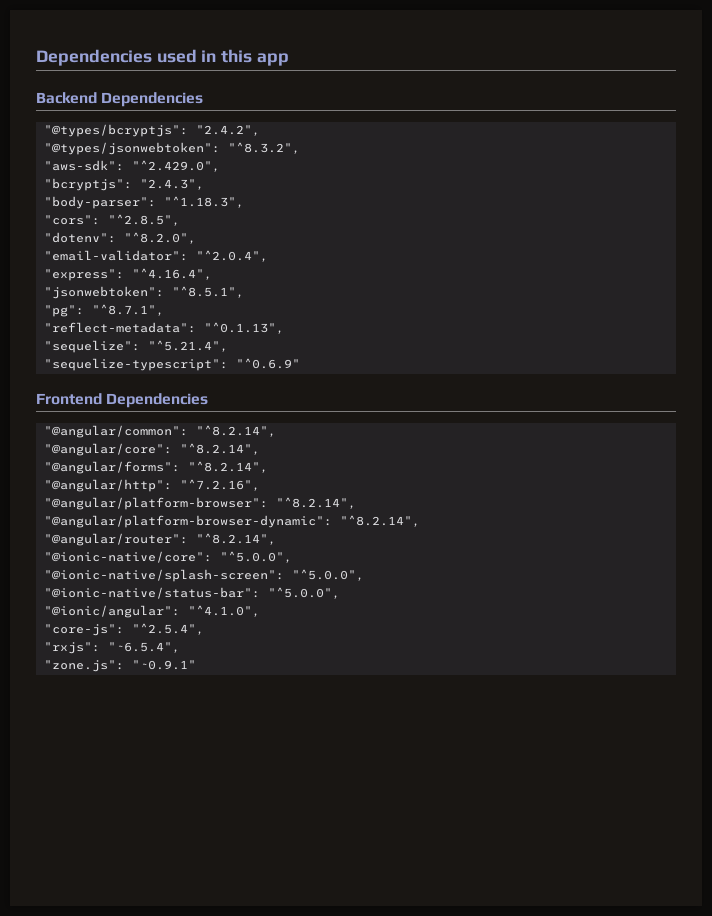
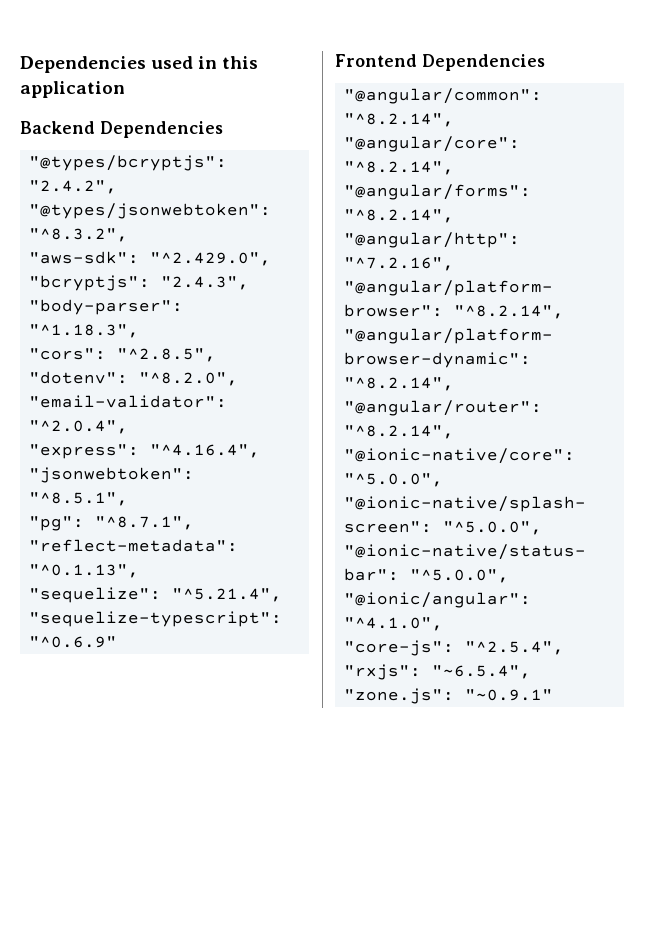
- Dependencies used in this app
+ Dependencies used in this application

